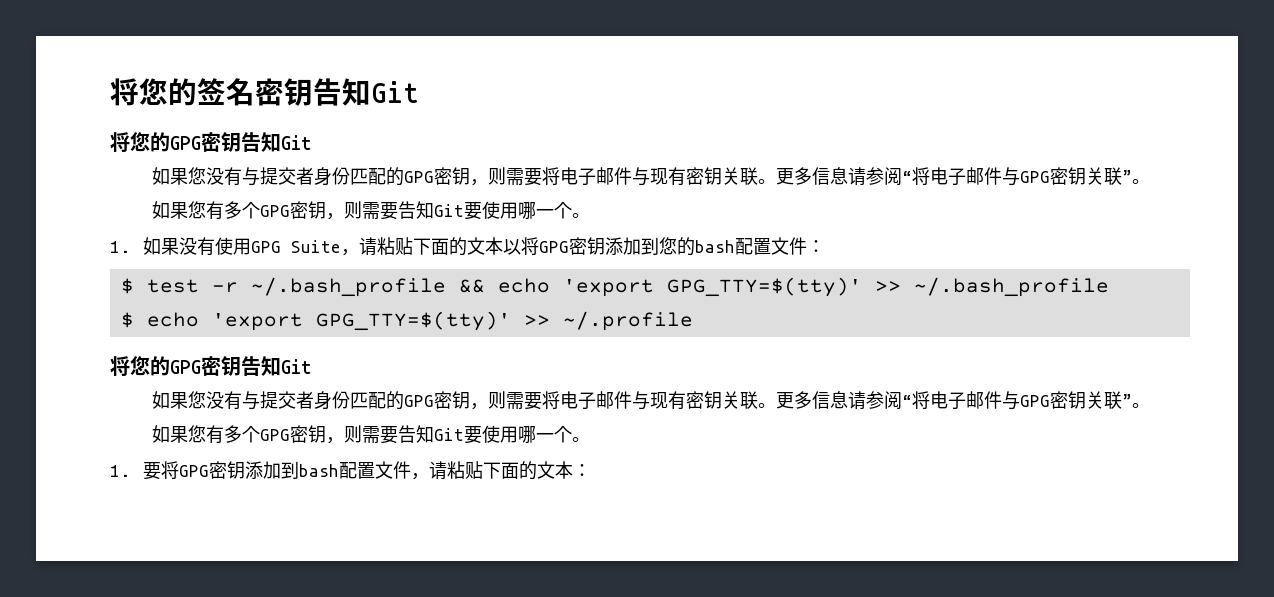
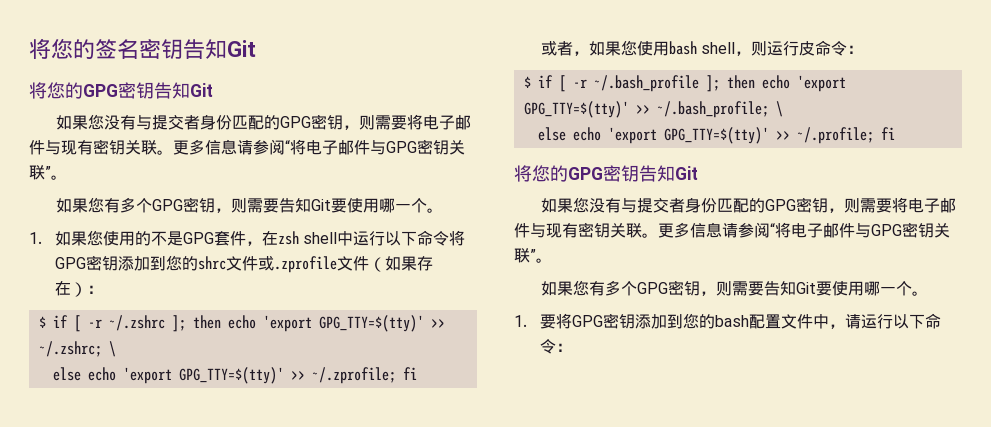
- 1.如果没有使用GPG Suite，请粘贴下面的文本以将GPG密钥添加到您的bash配置文件：
- $ test -r ~/.bash_profile && echo 'export GPG_TTY=$(tty)' >> ~/.bash_profile
- $ echo 'export GPG_TTY=$(tty)' >> ~/.profile
+ 1.如果您使用的不是GPG套件，在zsh shell中运行以下命令将GPG密钥添加到您的shrc文件或.zprofile文件（如果存在）：
+ $ if [ -r ~/.zshrc ]; then echo 'export GPG_TTY=$(tty)' >> ~/.zshrc; \
+ else echo 'export GPG_TTY=$(tty)' >> ~/.zprofile; fi
+ 或者，如果您使用bash shell，则运行皮命令：
+ $ if [ -r ~/.bash_profile ]; then echo 'export GPG_TTY=$(tty)' >> ~/.bash_profile; \
+ else echo 'export GPG_TTY=$(tty)' >> ~/.profile; fi
- 1.要将GPG密钥添加到bash配置文件，请粘贴下面的文本：
+ 1.要将GPG密钥添加到您的bash配置文件中，请运行以下命令：

